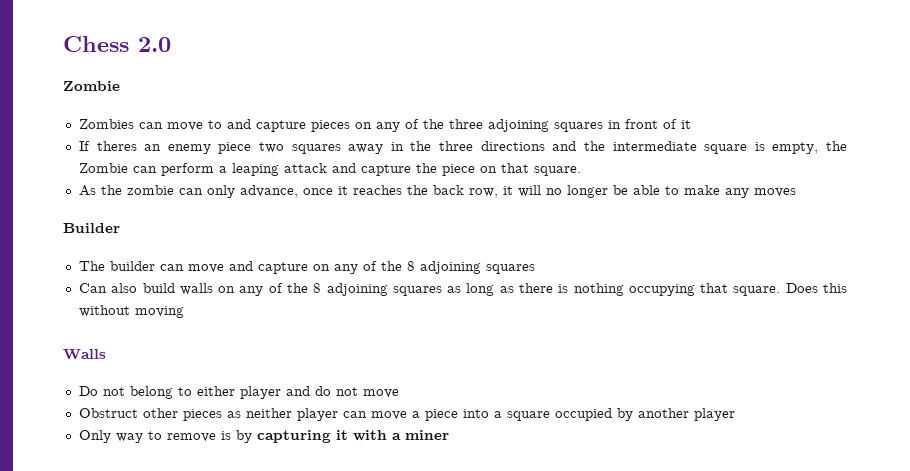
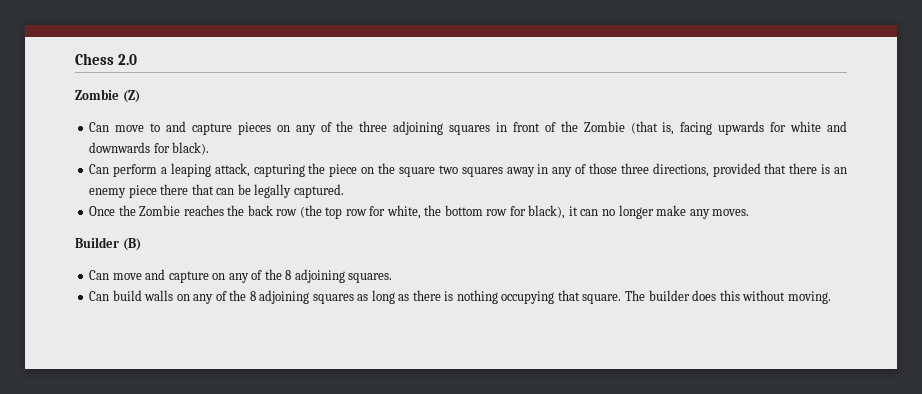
  Chess 2.0
- Zombie
- Zombies can move to and capture pieces on any of the three adjoining squares in front of it
- If theres an enemy piece two squares away in the three directions and the intermediate square is empty, the Zombie can perform a leaping attack and capture the piece on that square.
- As the zombie can only advance, once it reaches the back row, it will no longer be able to make any moves
+ Zombie (Z)
+ Can move to and capture pieces on any of the three adjoining squares in front of the Zombie (that is, facing upwards for white and downwards for black).
+ Can perform a leaping attack, capturing the piece on the square two squares away in any of those three directions, provided that there is an enemy piece there that can be legally captured.
+ Once the Zombie reaches the back row (the top row for white, the bottom row for black), it can no longer make any moves.
- Builder
- The builder can move and capture on any of the 8 adjoining squares
- Can also build walls on any of the 8 adjoining squares as long as there is nothing occupying that square.
+ Builder (B)
+ Can move and capture on any of the 8 adjoining squares.
+ Can build walls on any of the 8 adjoining squares as long as there is nothing occupying that square.
- Does this without moving
- Walls
- Do not belong to either player and do not move
- Obstruct other pieces as neither player can move a piece into a square occupied by another player
- Only way to remove is by capturing it with a miner
+ The builder does this without moving.

